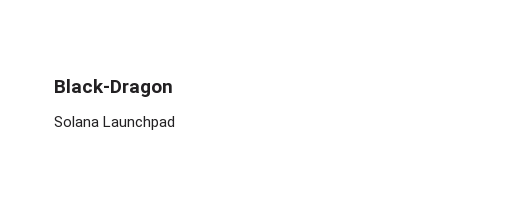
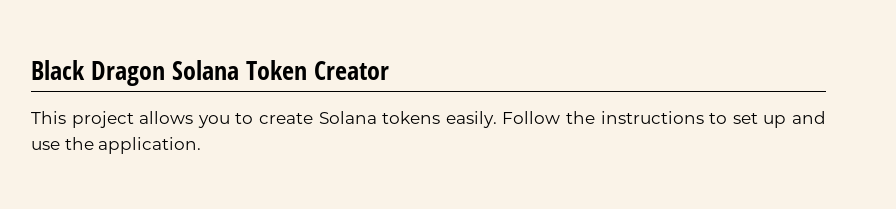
- Black-Dragon
- Solana Launchpad
+ Black Dragon Solana Token Creator
+ This project allows you to create Solana tokens easily. Follow the instructions to set up and use the application.

